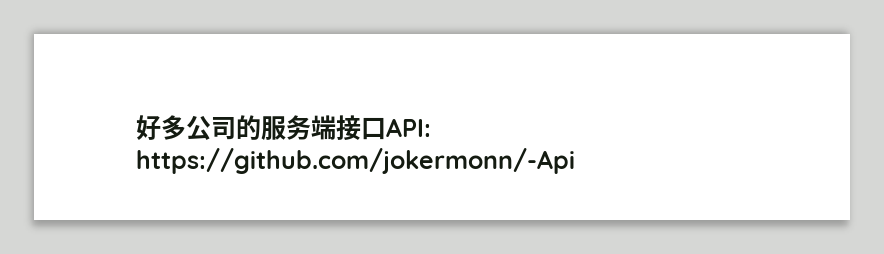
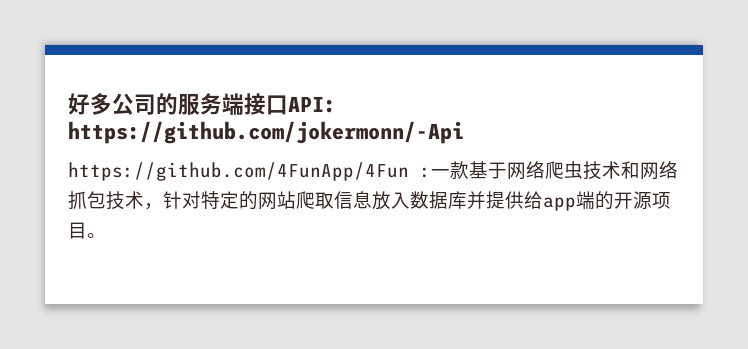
+ https://github.com/4FunApp/4Fun :一款基于网络爬虫技术和网络抓包技术，针对特定的网站爬取信息放入数据库并提供给app端的开源项目。

